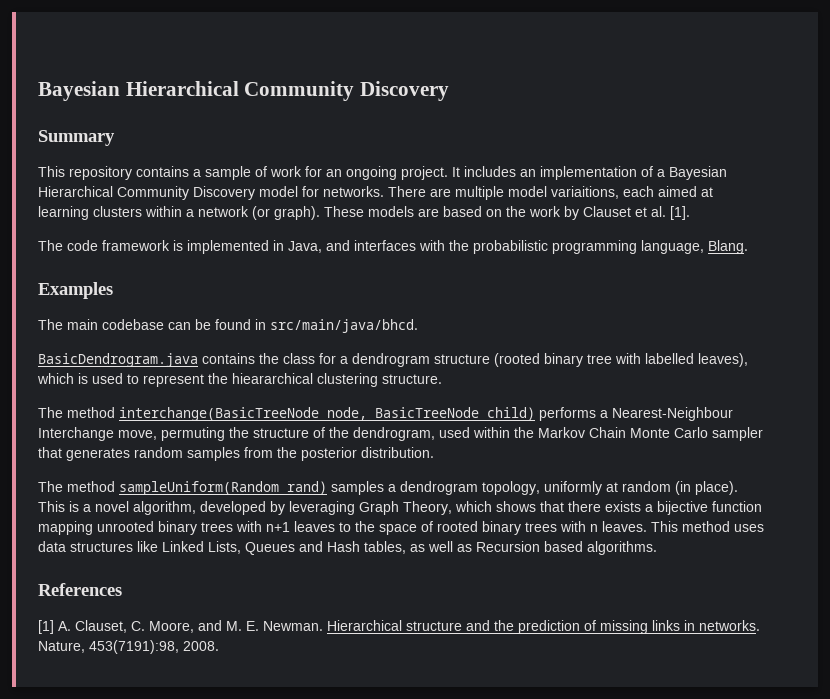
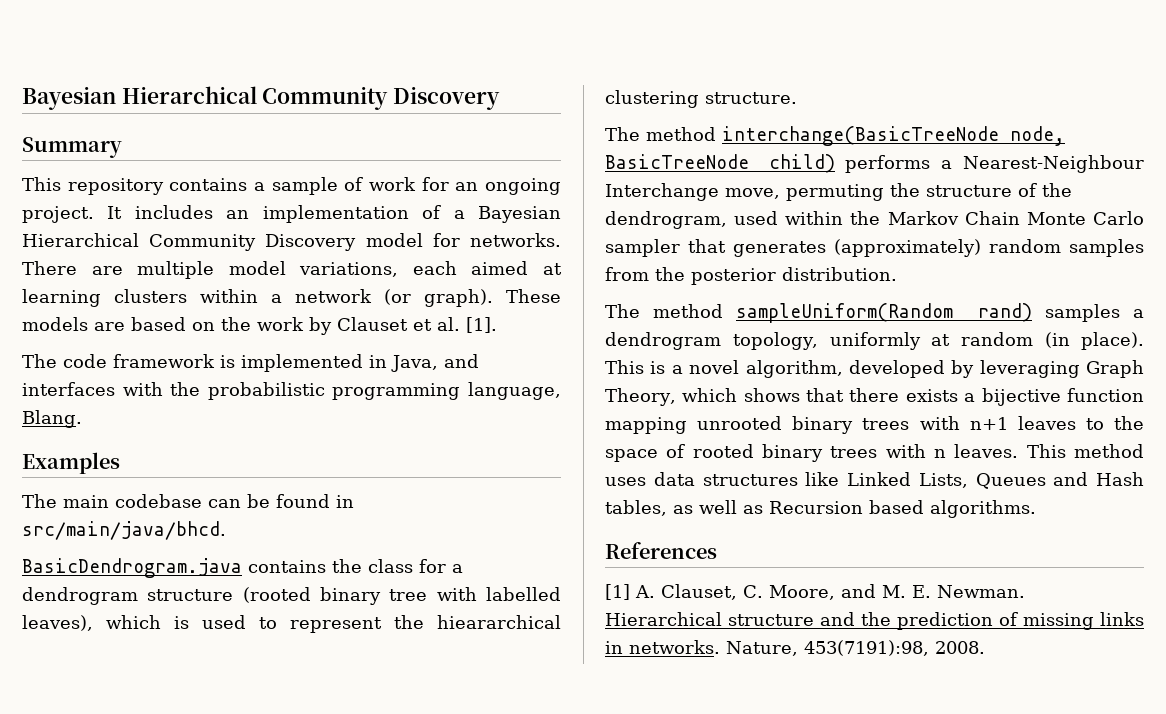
- There are multiple model variaitions, each aimed at learning clusters within a network (or graph).
+ There are multiple model variations, each aimed at learning clusters within a network (or graph).
- The method interchange(BasicTreeNode node, BasicTreeNode child) performs a Nearest-Neighbour Interchange move, permuting the structure of the dendrogram, used within the Markov Chain Monte Carlo sampler that generates random samples from the posterior distribution.
+ The method interchange(BasicTreeNode node, BasicTreeNode child) performs a Nearest-Neighbour Interchange move, permuting the structure of the dendrogram, used within the Markov Chain Monte Carlo sampler that generates (approximately) random samples from the posterior distribution.

